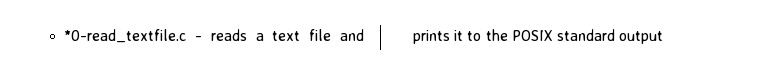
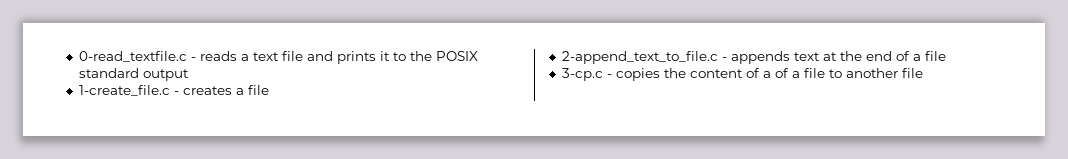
- *0-read_textfile.c - reads a text file and prints it to the POSIX standard output
+ 0-read_textfile.c - reads a text file and prints it to the POSIX standard output
+ 1-create_file.c - creates a file
+ 2-append_text_to_file.c - appends text at the end of a file
+ 3-cp.c - copies the content of a of a file to another file

